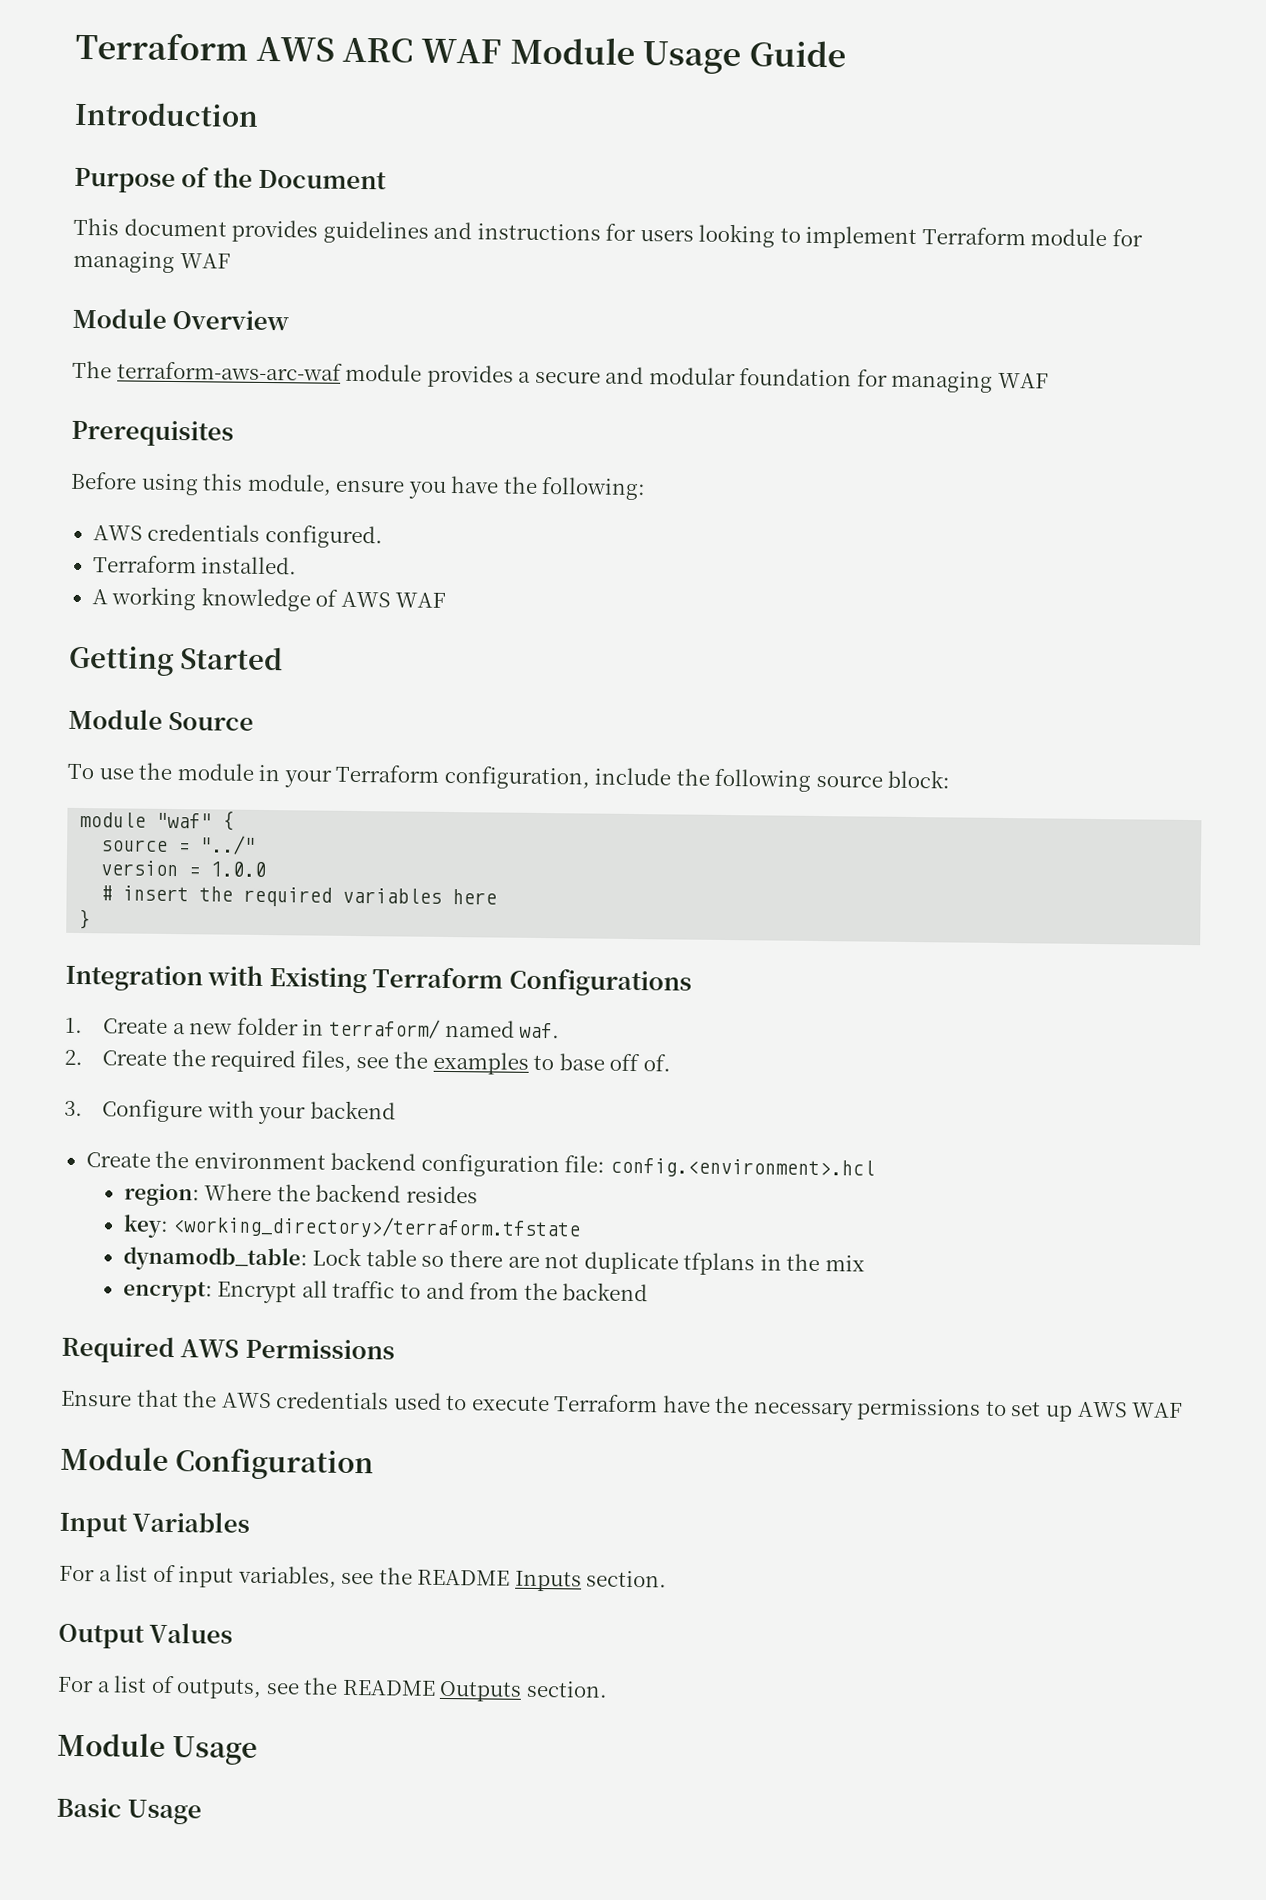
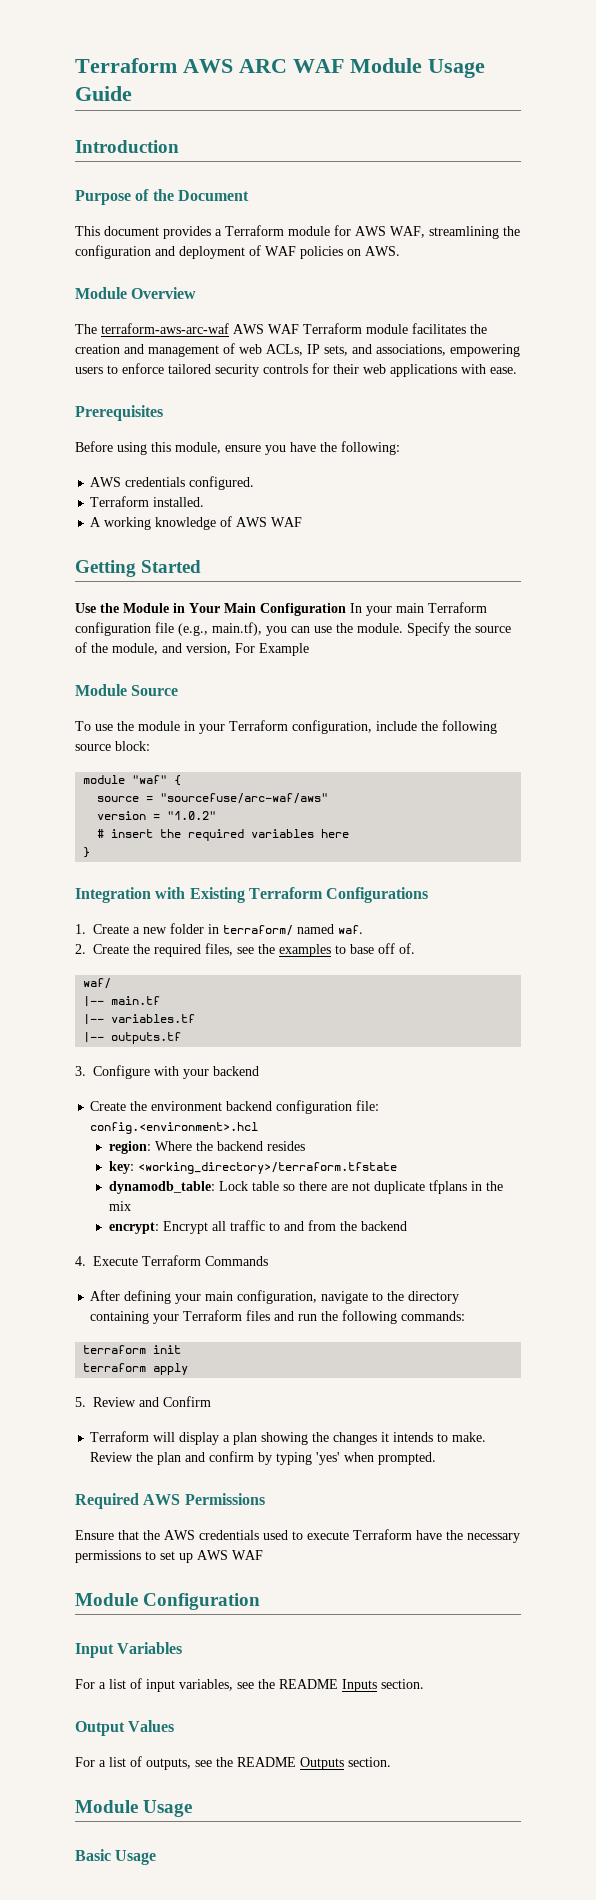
- This document provides guidelines and instructions for users looking to implement Terraform module for managing WAF
+ This document provides a Terraform module for AWS WAF, streamlining the configuration and deployment of WAF policies on AWS.
  Module Overview
- The terraform-aws-arc-waf module provides a secure and modular foundation for managing WAF
+ The terraform-aws-arc-waf AWS WAF Terraform module facilitates the creation and management of web ACLs, IP sets, and associations, empowering users to enforce tailored security controls for their web applications with ease.
+ Use the Module in Your Main Configuration In your main Terraform configuration file (e.g., main.tf), you can use the module. Specify the source of the module, and version, For Example
- source = "../"
+ source = "sourcefuse/arc-waf/aws"
- version = 1.0.0
+ version = "1.0.2"
+ waf/
+ |-- main.tf
+ |-- variables.tf
+ |-- outputs.tf
+ 4. Execute Terraform Commands
+ After defining your main configuration, navigate to the directory containing your Terraform files and run the following commands:
+ terraform init
+ terraform apply
+ 5. Review and Confirm
+ Terraform will display a plan showing the changes it intends to make. Review the plan and confirm by typing 'yes' when prompted.

